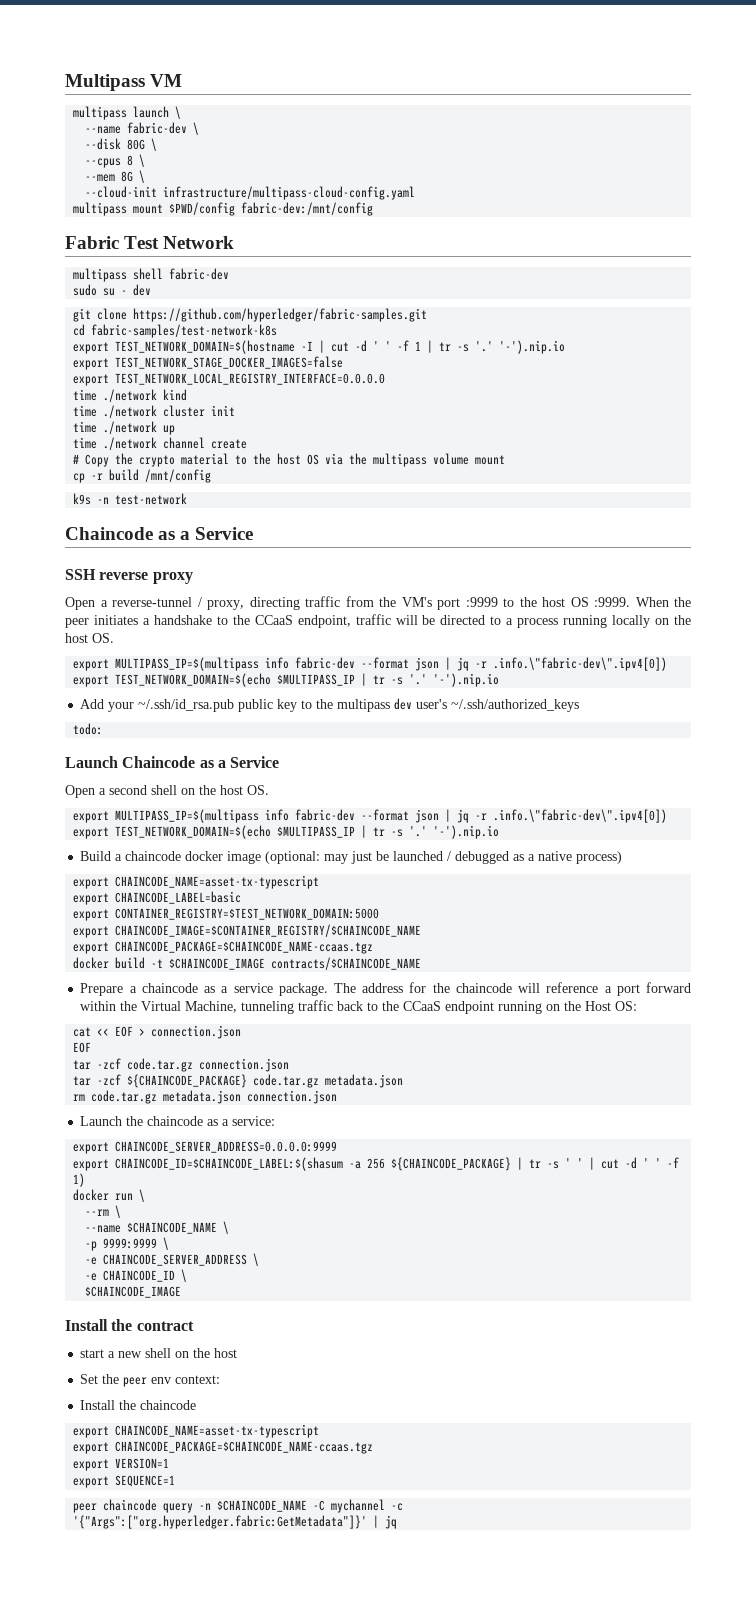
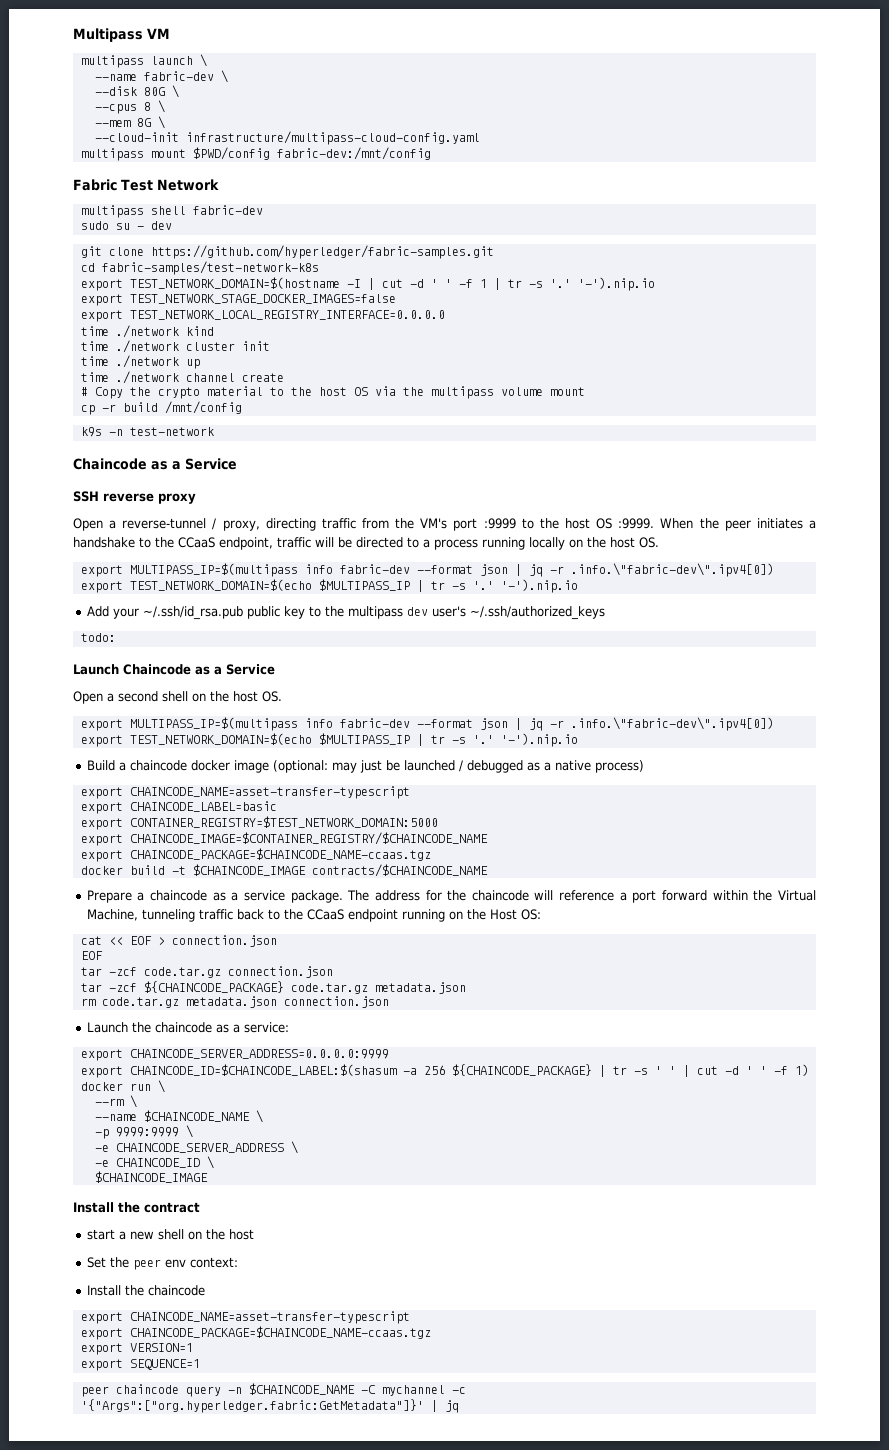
  Build a chaincode docker image (optional: may just be launched / debugged as a native process)
- export CHAINCODE_NAME=asset-tx-typescript
+ export CHAINCODE_NAME=asset-transfer-typescript
  Install the chaincode
- export CHAINCODE_NAME=asset-tx-typescript
+ export CHAINCODE_NAME=asset-transfer-typescript

